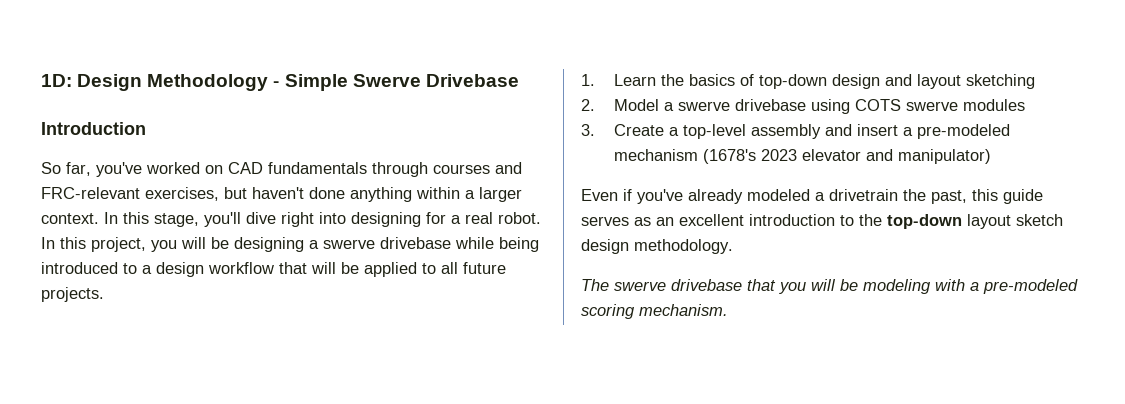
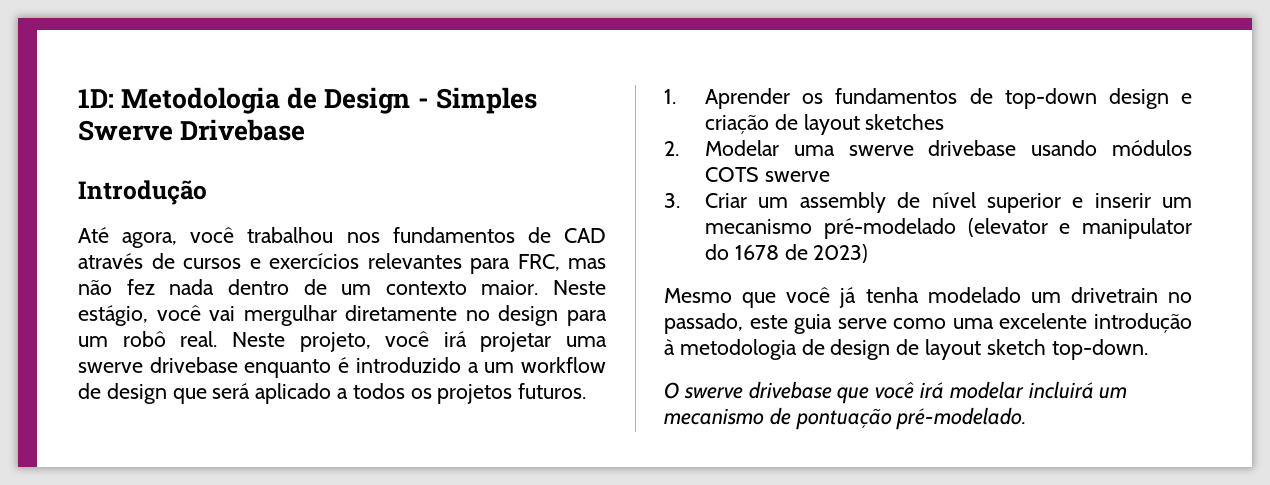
- 1D: Design Methodology - Simple Swerve Drivebase
- Introduction
- So far, you've worked on CAD fundamentals through courses and FRC-relevant exercises, but haven't done anything within a larger context. In this stage, you'll dive right into designing for a real robot. In this project, you will be designing a swerve drivebase while being introduced to a design workflow that will be applied to all future projects.
- 1. Learn the basics of top-down design and layout sketching
- 2. Model a swerve drivebase using COTS swerve modules
+ 1D: Metodologia de Design - Simples Swerve Drivebase
+ Introdução
+ Até agora, você trabalhou nos fundamentos de CAD através de cursos e exercícios relevantes para FRC, mas não fez nada dentro de um contexto maior. Neste estágio, você vai mergulhar diretamente no design para um robô real. Neste projeto, você irá projetar uma swerve drivebase enquanto é introduzido a um workflow de design que será aplicado a todos os projetos futuros.
+ 1. Aprender os fundamentos de top-down design e criação de layout sketches
+ 2. Modelar uma swerve drivebase usando módulos COTS swerve
- 3. Create a top-level assembly and insert a pre-modeled mechanism (1678's 2023 elevator and manipulator)
- Even if you've already modeled a drivetrain the past, this guide serves as an excellent introduction to the top-down layout sketch design methodology.
- The swerve drivebase that you will be modeling with a pre-modeled scoring mechanism.
+ 3. Criar um assembly de nível superior e inserir um mecanismo pré-modelado (elevator e manipulator do 1678 de 2023)
+ Mesmo que você já tenha modelado um drivetrain no passado, este guia serve como uma excelente introdução à metodologia de design de layout sketch top-down.
+ O swerve drivebase que você irá modelar incluirá um mecanismo de pontuação pré-modelado.

